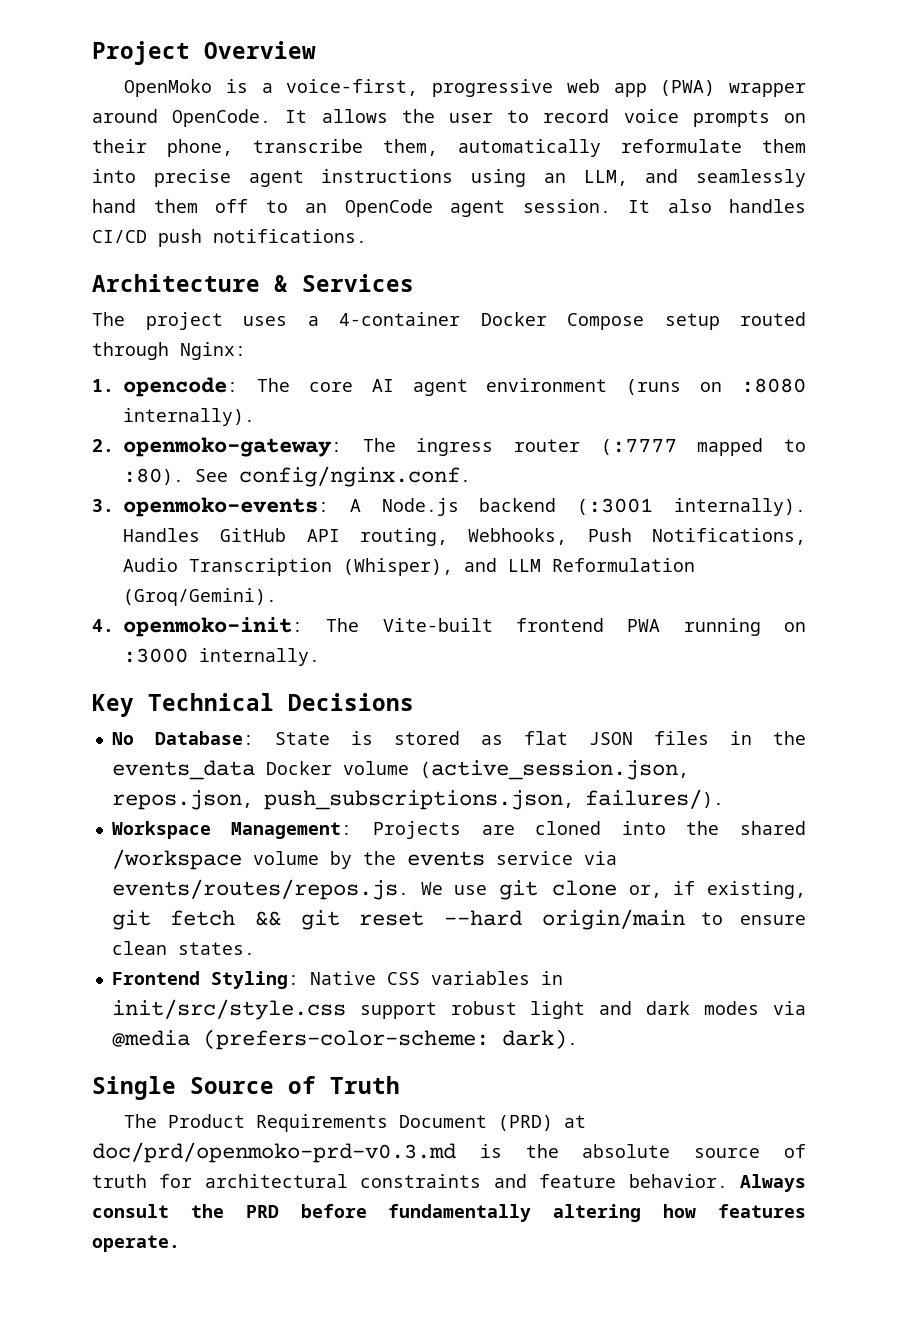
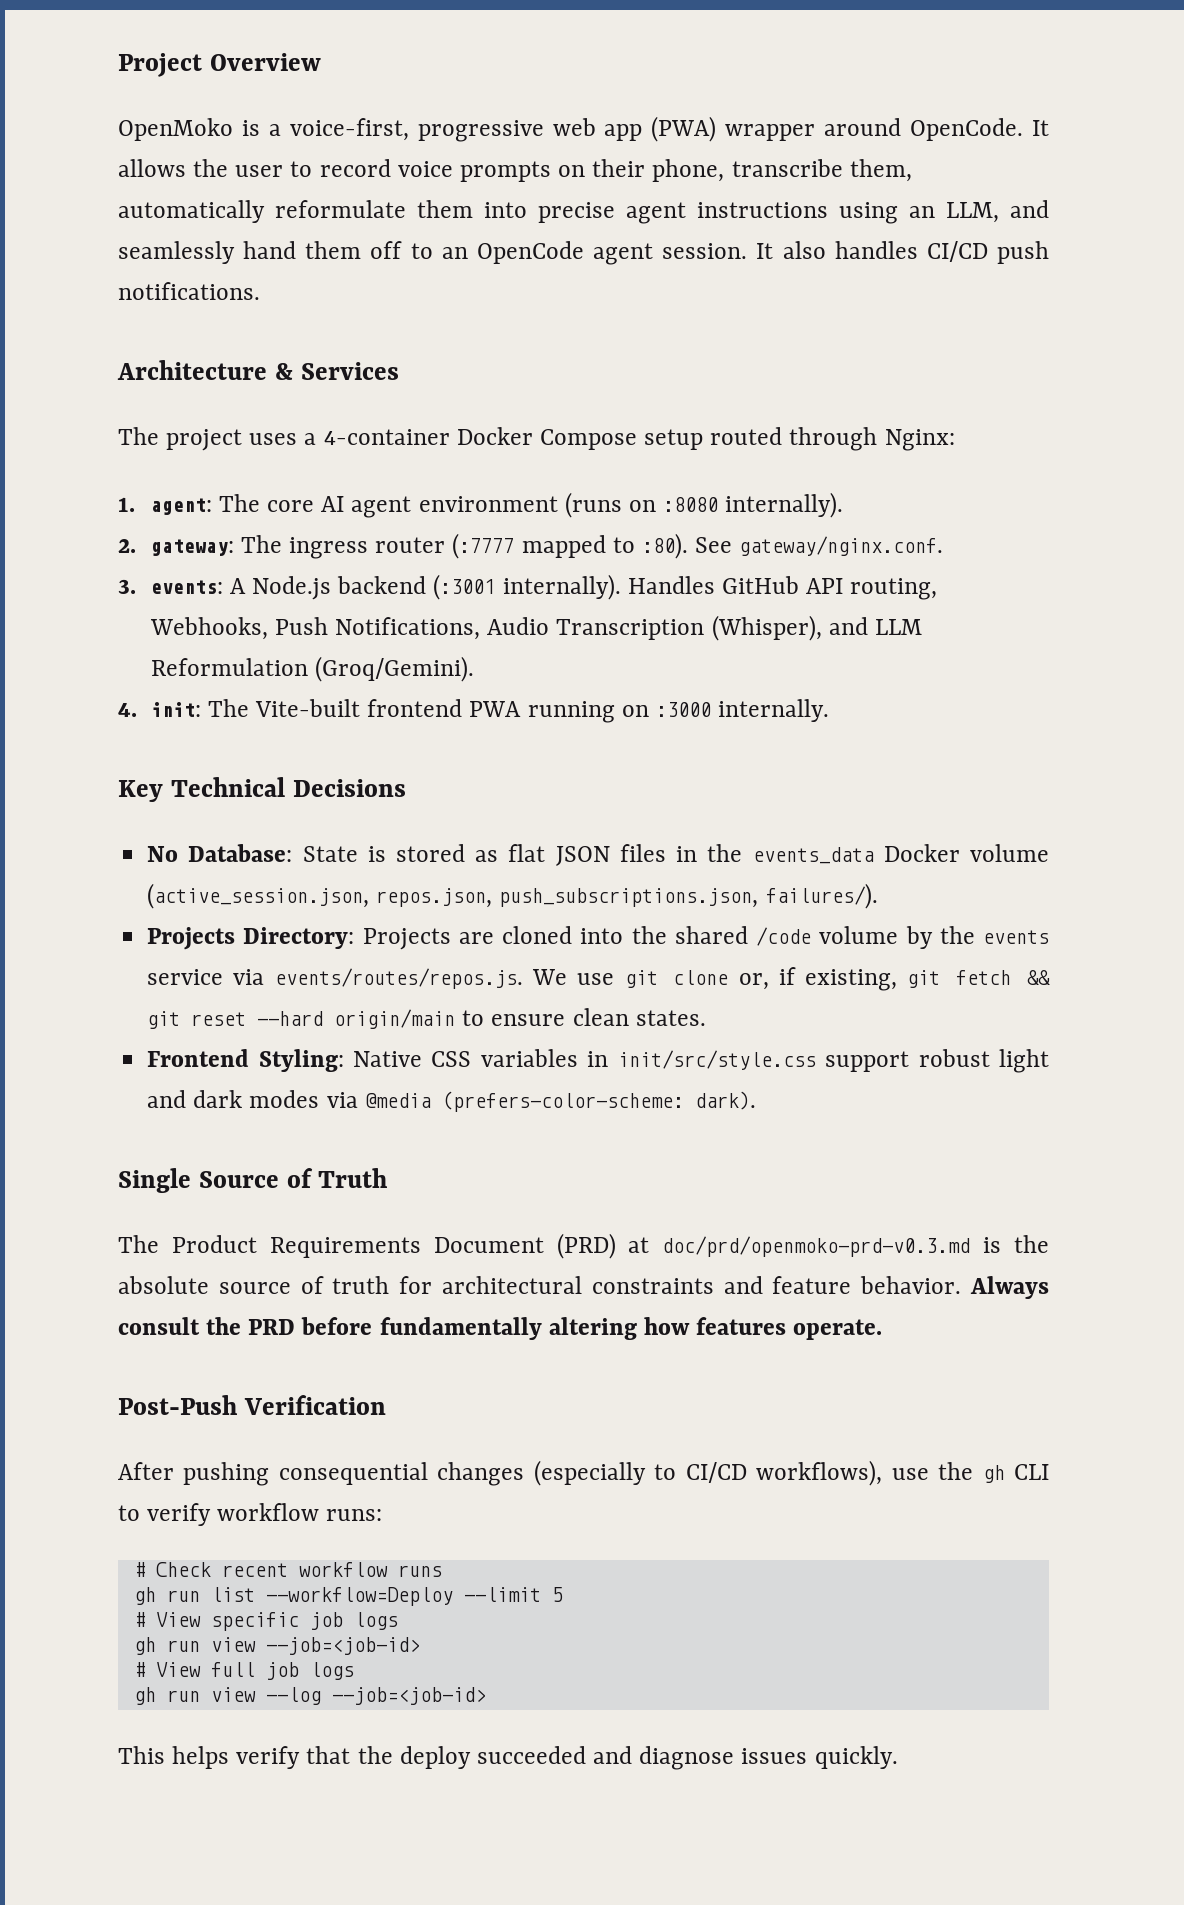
- 1. opencode: The core AI agent environment (runs on :8080 internally).
+ 1. agent: The core AI agent environment (runs on :8080 internally).
- 2. openmoko-gateway: The ingress router (:7777 mapped to :80).
+ 2. gateway: The ingress router (:7777 mapped to :80).
- See config/nginx.conf.
+ See gateway/nginx.conf.
- 3. openmoko-events: A Node.js backend (:3001 internally).
+ 3. events: A Node.js backend (:3001 internally).
- 4. openmoko-init: The Vite-built frontend PWA running on :3000 internally.
+ 4. init: The Vite-built frontend PWA running on :3000 internally.
- Workspace Management: Projects are cloned into the shared /workspace volume by the events service via events/routes/repos.js. We use git clone or, if existing, git fetch && git reset --hard origin/main to ensure clean states.
+ Projects Directory: Projects are cloned into the shared /code volume by the events service via events/routes/repos.js. We use git clone or, if existing, git fetch && git reset --hard origin/main to ensure clean states.
+ Post-Push Verification
+ After pushing consequential changes (especially to CI/CD workflows), use the gh CLI to verify workflow runs:
+ # Check recent workflow runs
+ gh run list --workflow=Deploy --limit 5
+ # View specific job logs
+ gh run view --job=<job-id>
+ # View full job logs
+ gh run view --log --job=<job-id>
+ This helps verify that the deploy succeeded and diagnose issues quickly.

